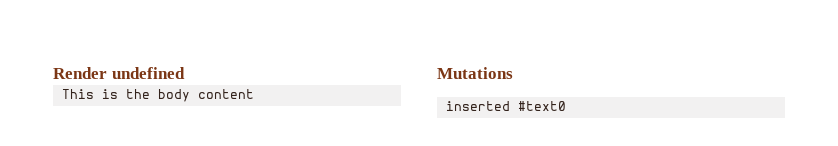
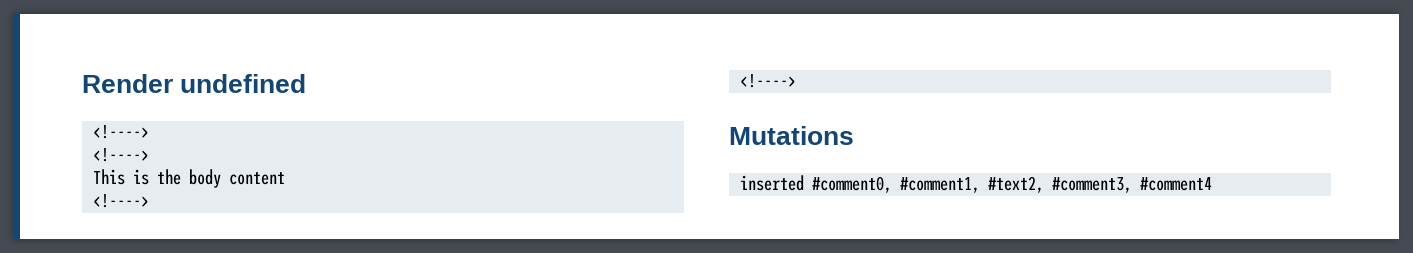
  Render undefined
+ <!---->
+ <!---->
  This is the body content
+ <!---->
+ <!---->
- inserted #text0
+ inserted #comment0, #comment1, #text2, #comment3, #comment4

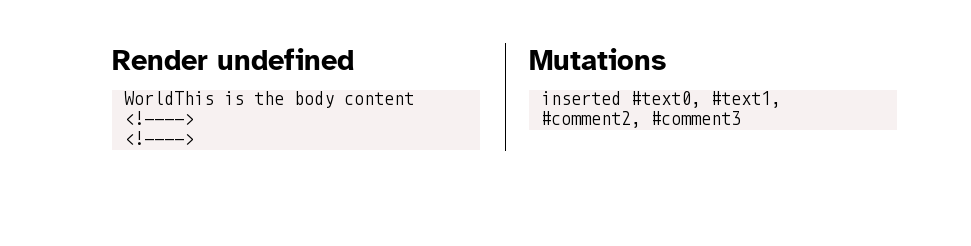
  Render undefined
- <!---->
- <!---->
- This is the body content
+ WorldThis is the body content
- inserted #comment0, #comment1, #text2, #comment3, #comment4
+ inserted #text0, #text1, #comment2, #comment3

